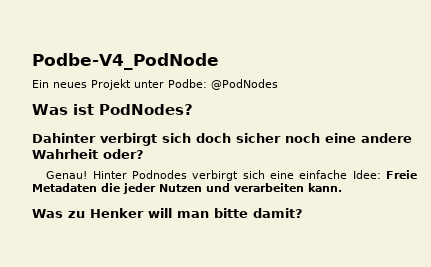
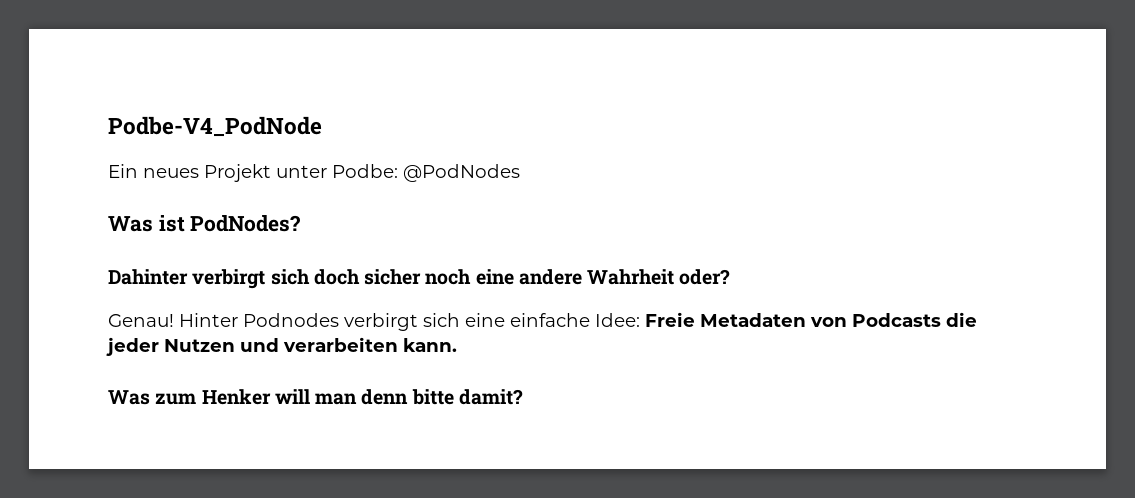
- Hinter Podnodes verbirgt sich eine einfache Idee: Freie Metadaten die jeder Nutzen und verarbeiten kann.
+ Hinter Podnodes verbirgt sich eine einfache Idee: Freie Metadaten von Podcasts die jeder Nutzen und verarbeiten kann.
- Was zu Henker will man bitte damit?
+ Was zum Henker will man denn bitte damit?

